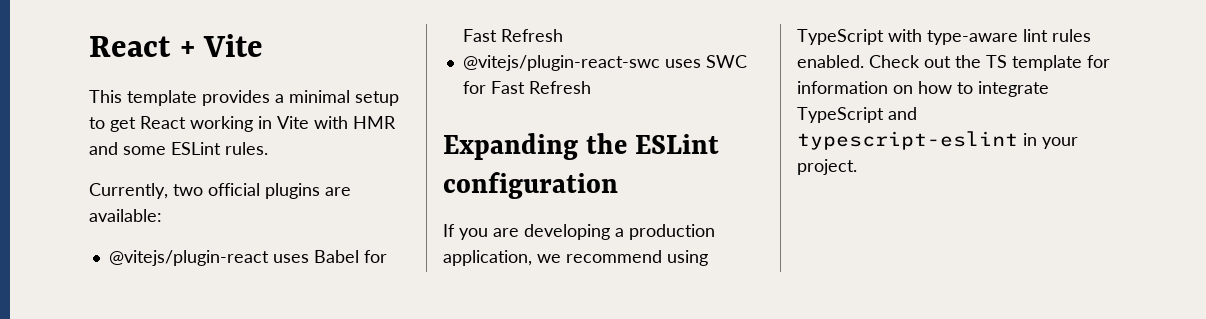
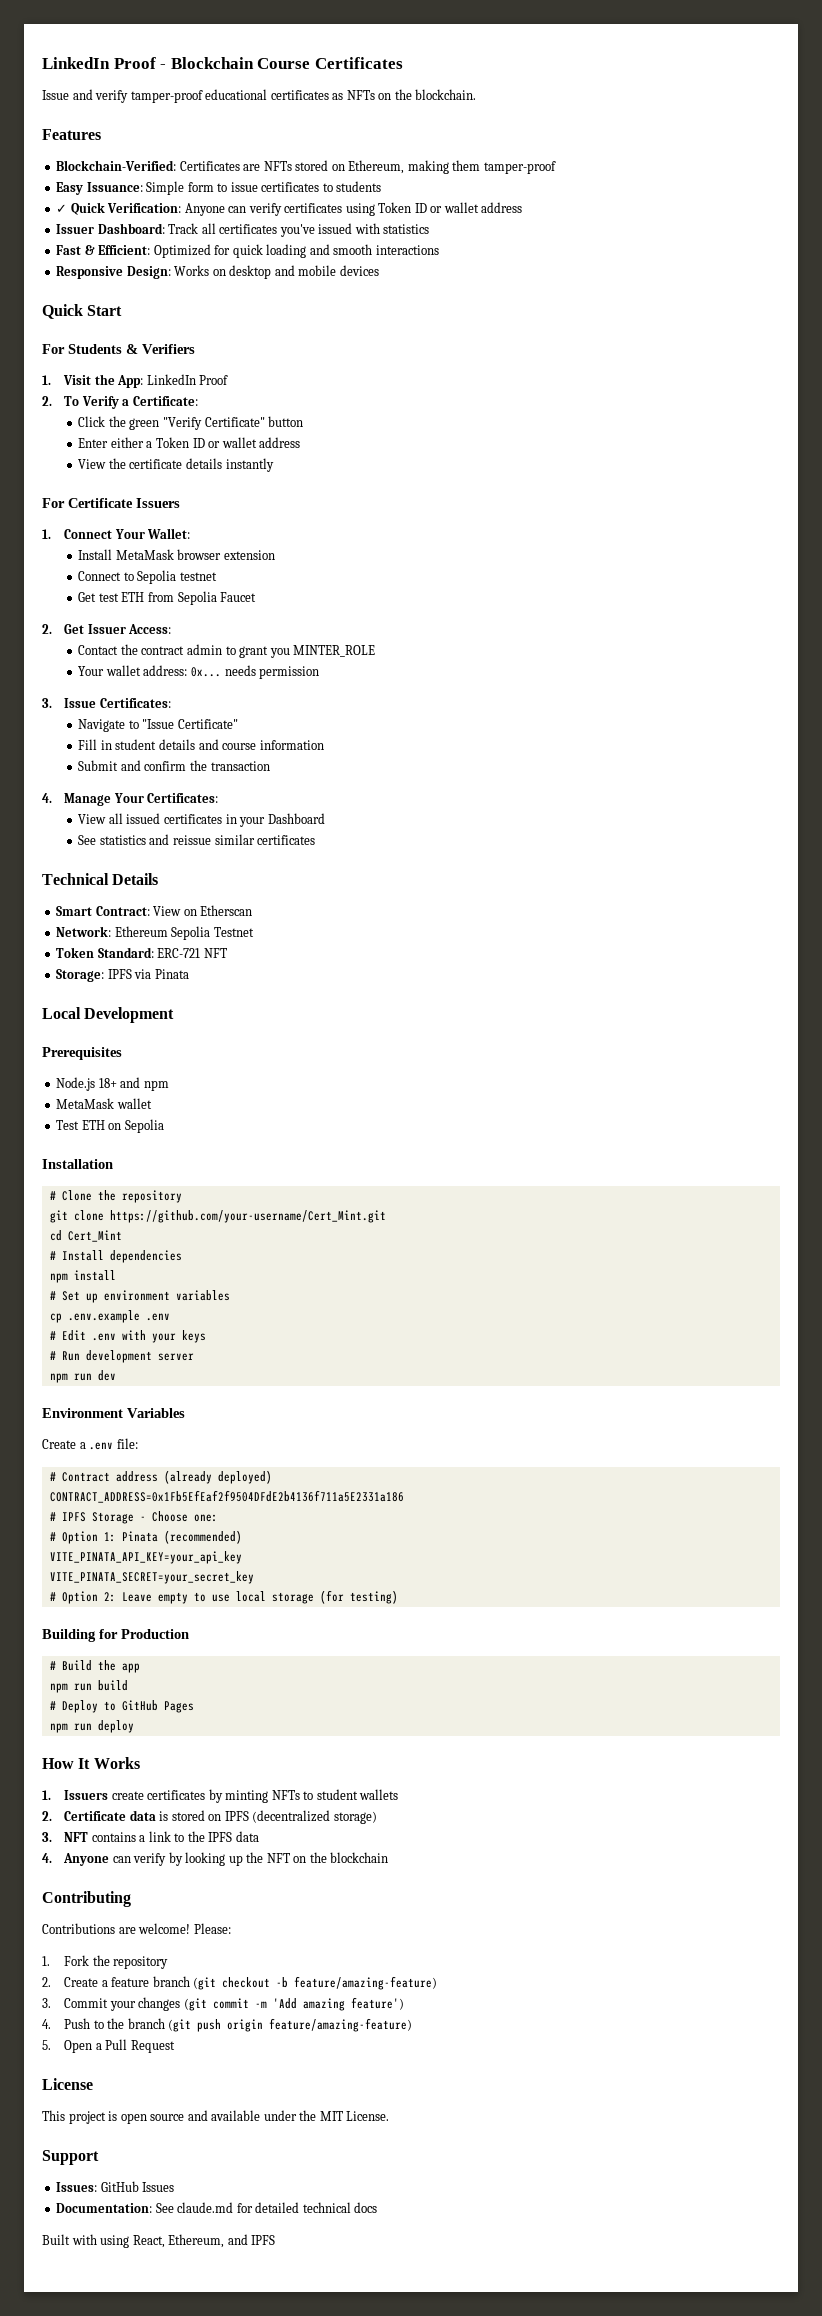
- React + Vite
- This template provides a minimal setup to get React working in Vite with HMR and some ESLint rules.
- Currently, two official plugins are available:
- @vitejs/plugin-react uses Babel for Fast Refresh
- @vitejs/plugin-react-swc uses SWC for Fast Refresh
- Expanding the ESLint configuration
- If you are developing a production application, we recommend using TypeScript with type-aware lint rules enabled. Check out the TS template for information on how to integrate TypeScript and typescript-eslint in your project.
+ LinkedIn Proof - Blockchain Course Certificates
+ Issue and verify tamper-proof educational certificates as NFTs on the blockchain.
+ Features
+ Blockchain-Verified: Certificates are NFTs stored on Ethereum, making them tamper-proof
+ Easy Issuance: Simple form to issue certificates to students
+ ✓ Quick Verification: Anyone can verify certificates using Token ID or wallet address
+ Issuer Dashboard: Track all certificates you've issued with statistics
+ Fast & Efficient: Optimized for quick loading and smooth interactions
+ Responsive Design: Works on desktop and mobile devices
+ Quick Start
+ For Students & Verifiers
+ 1. Visit the App: LinkedIn Proof
+ 2. To Verify a Certificate:
+ Click the green "Verify Certificate" button
+ Enter either a Token ID or wallet address
+ View the certificate details instantly
+ For Certificate Issuers
+ 1. Connect Your Wallet:
+ Install MetaMask browser extension
+ Connect to Sepolia testnet
+ Get test ETH from Sepolia Faucet
+ 2. Get Issuer Access:
+ Contact the contract admin to grant you MINTER_ROLE
+ Your wallet address: 0x... needs permission
+ 3. Issue Certificates:
+ Navigate to "Issue Certificate"
+ Fill in student details and course information
+ Submit and confirm the transaction
+ 4. Manage Your Certificates:
+ View all issued certificates in your Dashboard
+ See statistics and reissue similar certificates
+ Technical Details
+ Smart Contract: View on Etherscan
+ Network: Ethereum Sepolia Testnet
+ Token Standard: ERC-721 NFT
+ Storage: IPFS via Pinata
+ Local Development
+ Prerequisites
+ Node.js 18+ and npm
+ MetaMask wallet
+ Test ETH on Sepolia
+ Installation
+ # Clone the repository
+ git clone https://github.com/your-username/Cert_Mint.git
+ cd Cert_Mint
+ # Install dependencies
+ npm install
+ # Set up environment variables
+ cp .env.example .env
+ # Edit .env with your keys
+ # Run development server
+ npm run dev
+ Environment Variables
+ Create a .env file:
+ # Contract address (already deployed)
+ CONTRACT_ADDRESS=0x1Fb5EfEaf2f9504DFdE2b4136f711a5E2331a186
+ # IPFS Storage - Choose one:
+ # Option 1: Pinata (recommended)
+ VITE_PINATA_API_KEY=your_api_key
+ VITE_PINATA_SECRET=your_secret_key
+ # Option 2: Leave empty to use local storage (for testing)
+ Building for Production
+ # Build the app
+ npm run build
+ # Deploy to GitHub Pages
+ npm run deploy
+ How It Works
+ 1. Issuers create certificates by minting NFTs to student wallets
+ 2. Certificate data is stored on IPFS (decentralized storage)
+ 3. NFT contains a link to the IPFS data
+ 4. Anyone can verify by looking up the NFT on the blockchain
+ Contributing
+ Contributions are welcome! Please:
+ 1. Fork the repository
+ 2. Create a feature branch (git checkout -b feature/amazing-feature)
+ 3. Commit your changes (git commit -m 'Add amazing feature')
+ 4. Push to the branch (git push origin feature/amazing-feature)
+ 5. Open a Pull Request
+ License
+ This project is open source and available under the MIT License.
+ Support
+ Issues: GitHub Issues
+ Documentation: See claude.md for detailed technical docs
+ Built with using React, Ethereum, and IPFS

